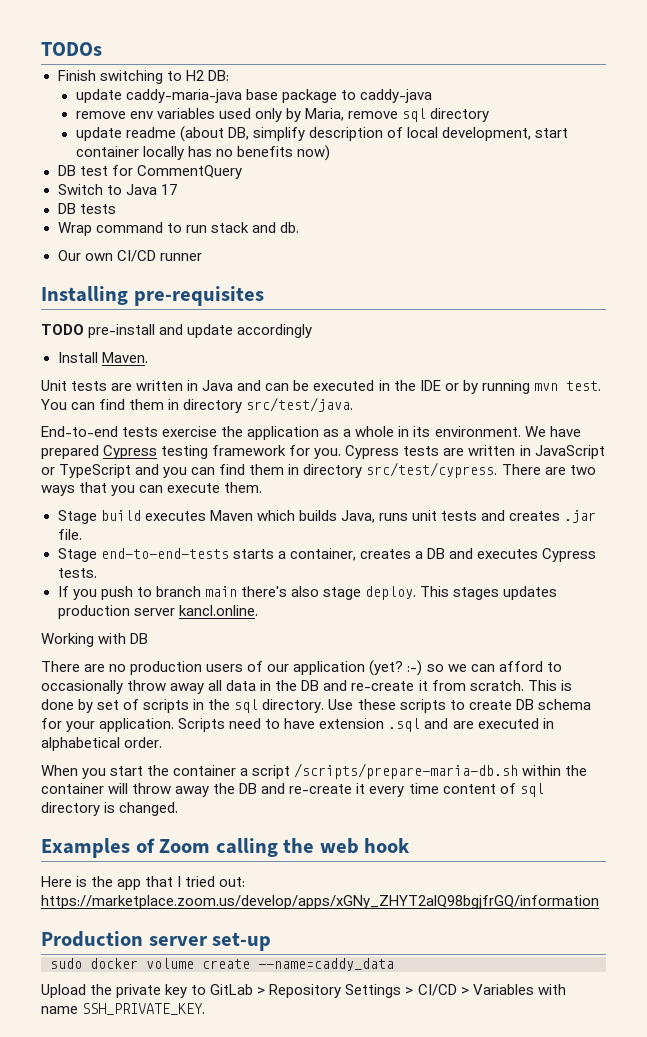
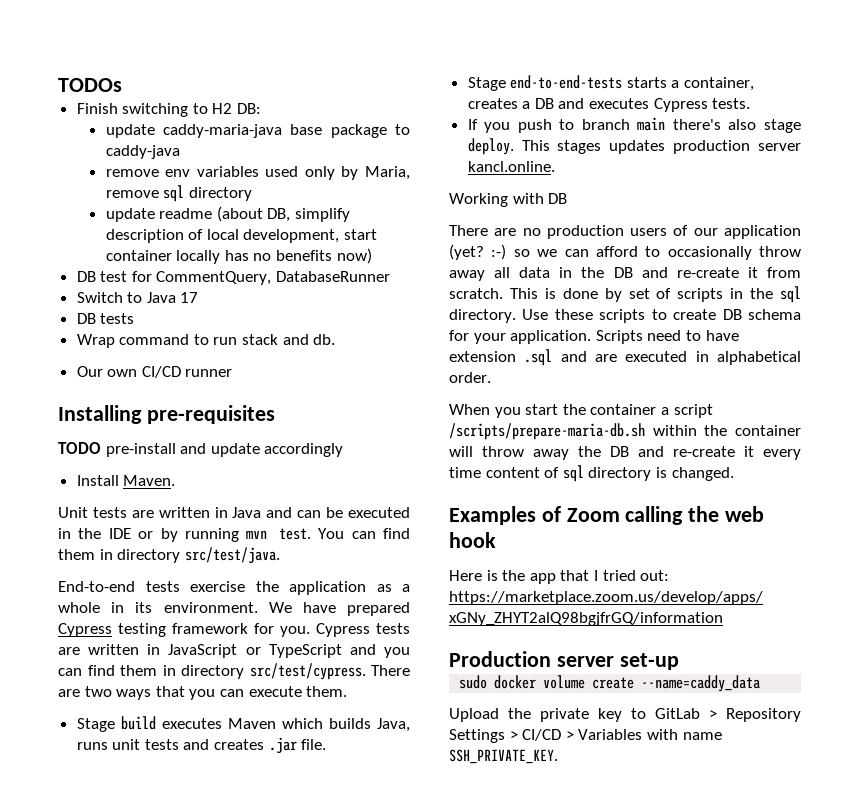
- DB test for CommentQuery
+ DB test for CommentQuery, DatabaseRunner

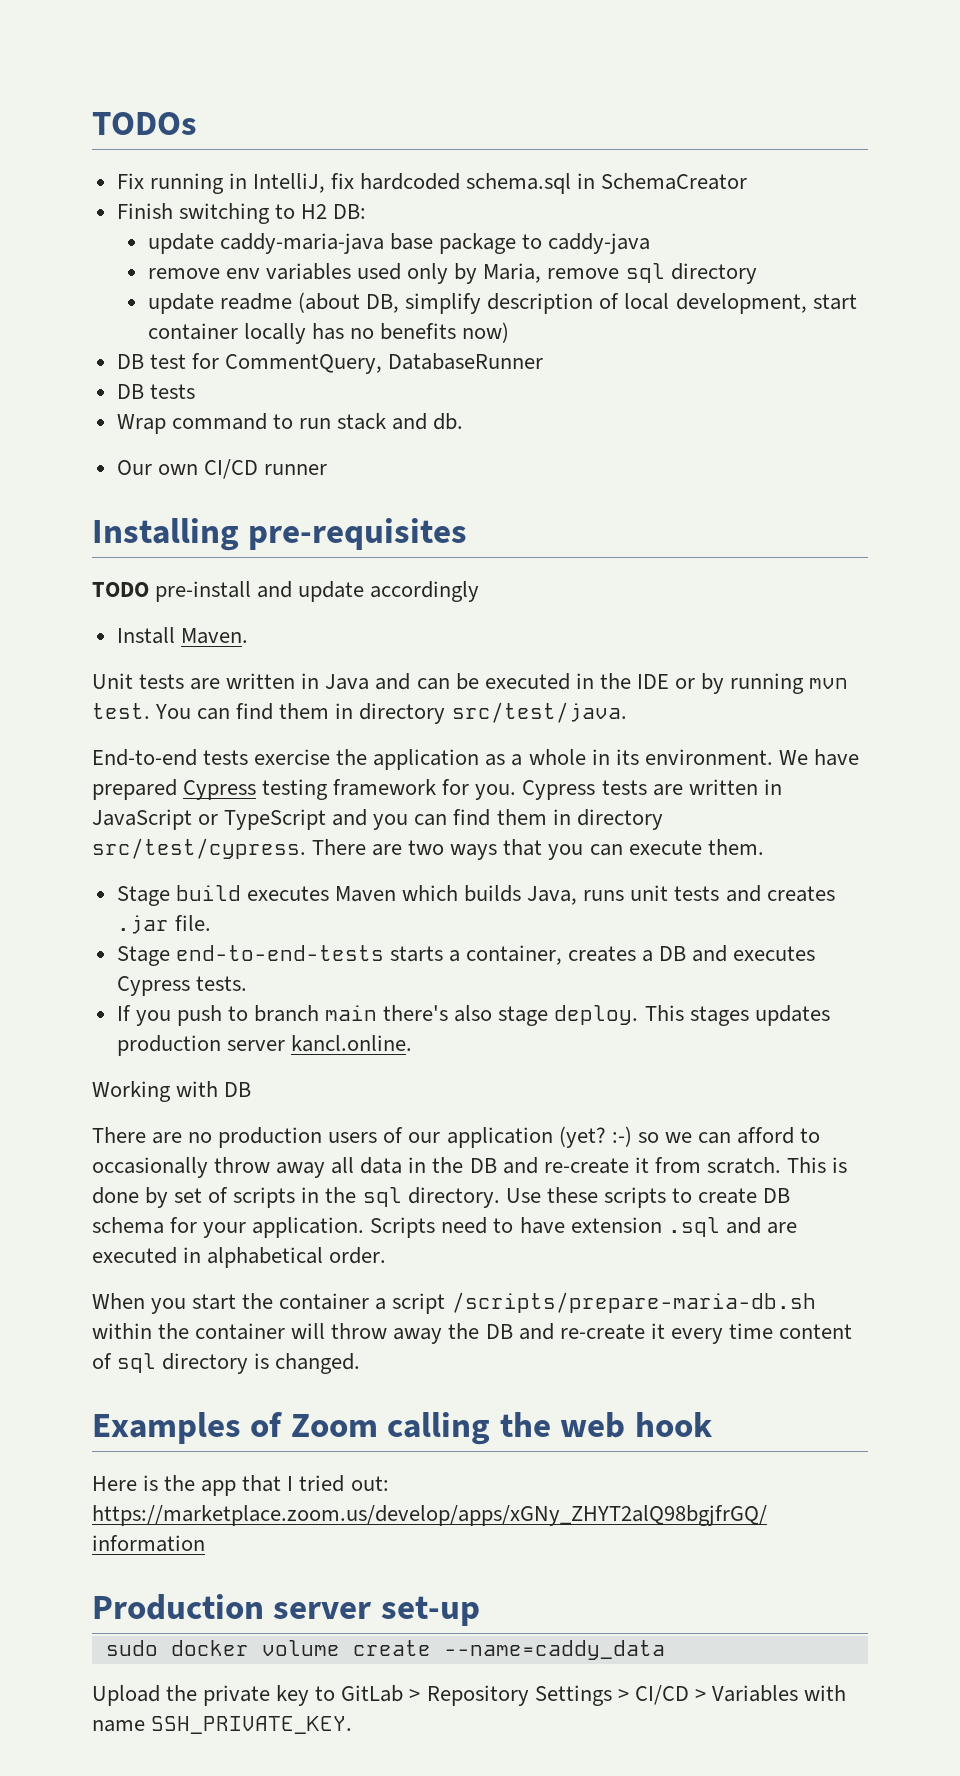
+ Fix running in IntelliJ, fix hardcoded schema.sql in SchemaCreator
- Switch to Java 17

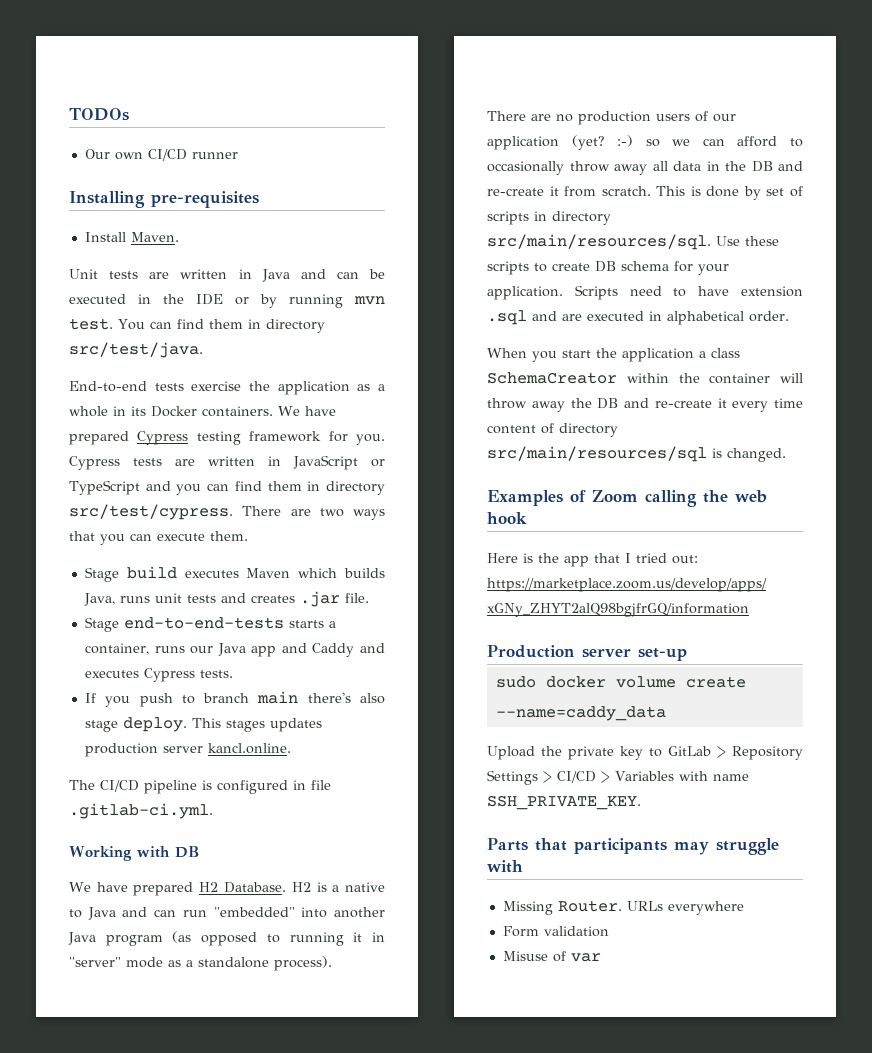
- Fix running in IntelliJ, fix hardcoded schema.sql in SchemaCreator
- Finish switching to H2 DB:
- update caddy-maria-java base package to caddy-java
- remove env variables used only by Maria, remove sql directory
- update readme (about DB, simplify description of local development, start container locally has no benefits now)
- DB test for CommentQuery, DatabaseRunner
- DB tests
- Wrap command to run stack and db.
- TODO pre-install and update accordingly
- End-to-end tests exercise the application as a whole in its environment.
+ End-to-end tests exercise the application as a whole in its Docker containers.
- Stage end-to-end-tests starts a container, creates a DB and executes Cypress tests.
+ Stage end-to-end-tests starts a container, runs our Java app and Caddy and executes Cypress tests.
+ The CI/CD pipeline is configured in file .gitlab-ci.yml.
  Working with DB
+ We have prepared H2 Database. H2 is a native to Java and can run "embedded" into another Java program (as opposed to running it in "server" mode as a standalone process).
- This is done by set of scripts in the sql directory.
+ This is done by set of scripts in directory src/main/resources/sql.
- When you start the container a script /scripts/prepare-maria-db.sh within the container will throw away the DB and re-create it every time content of sql directory is changed.
+ When you start the application a class SchemaCreator within the container will throw away the DB and re-create it every time content of directory src/main/resources/sql is changed.
+ Parts that participants may struggle with
+ Missing Router. URLs everywhere
+ Form validation
+ Misuse of var

